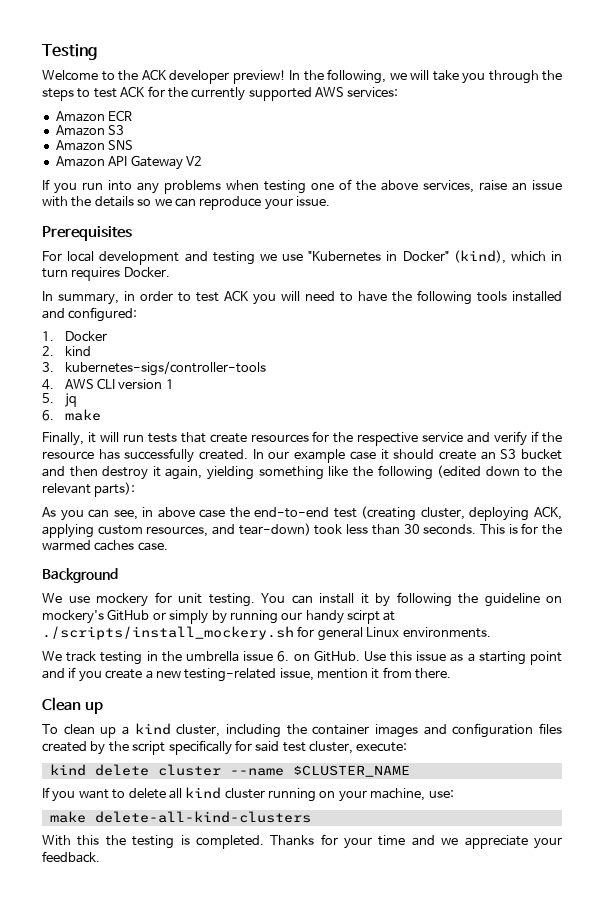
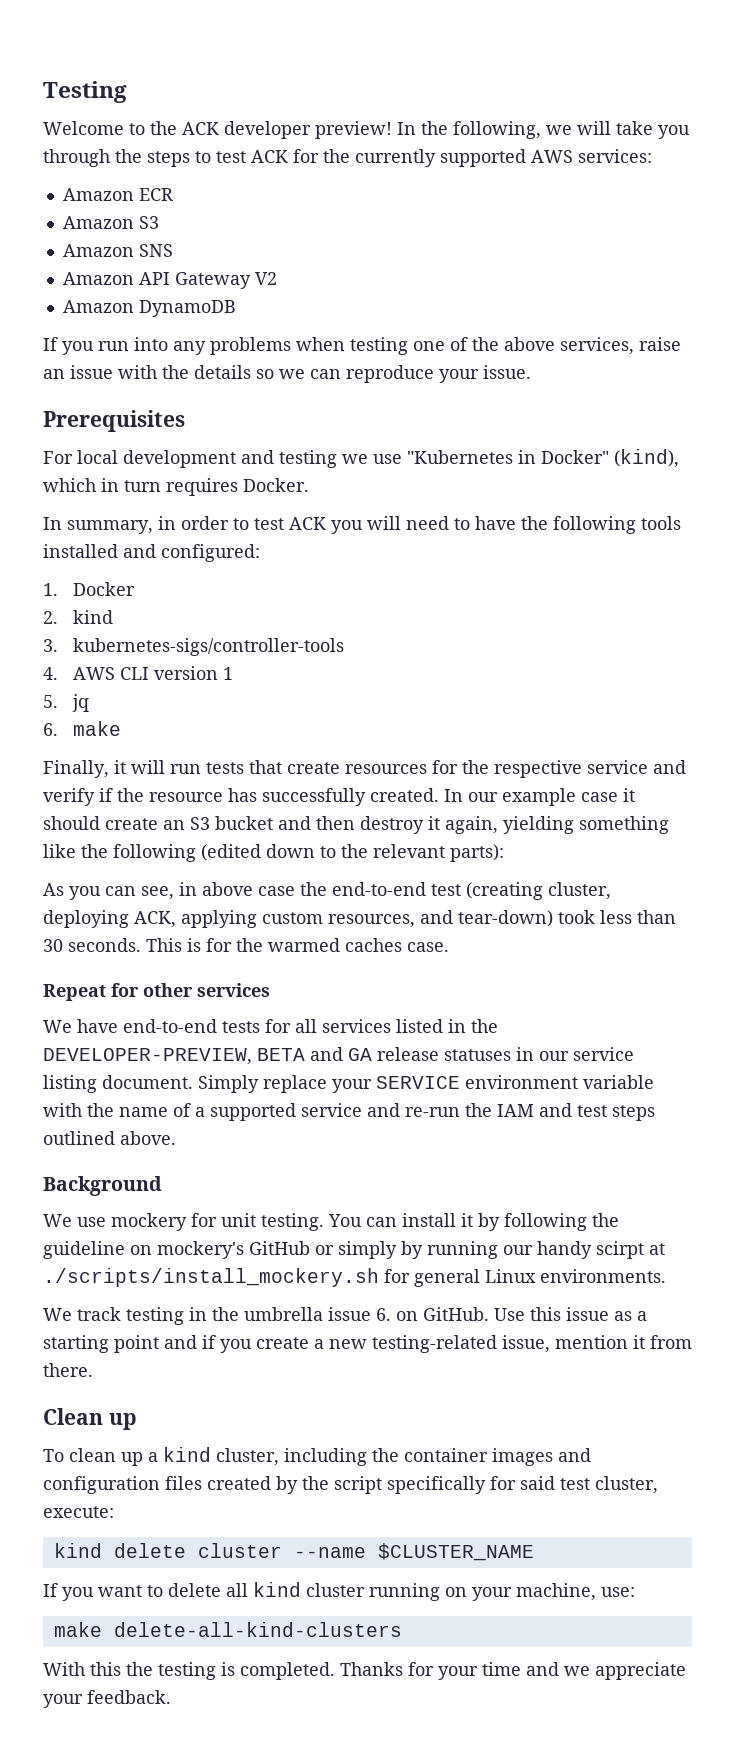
+ Amazon DynamoDB
+ Repeat for other services
+ We have end-to-end tests for all services listed in the DEVELOPER-PREVIEW, BETA and GA release statuses in our service listing document. Simply replace your SERVICE environment variable with the name of a supported service and re-run the IAM and test steps outlined above.

